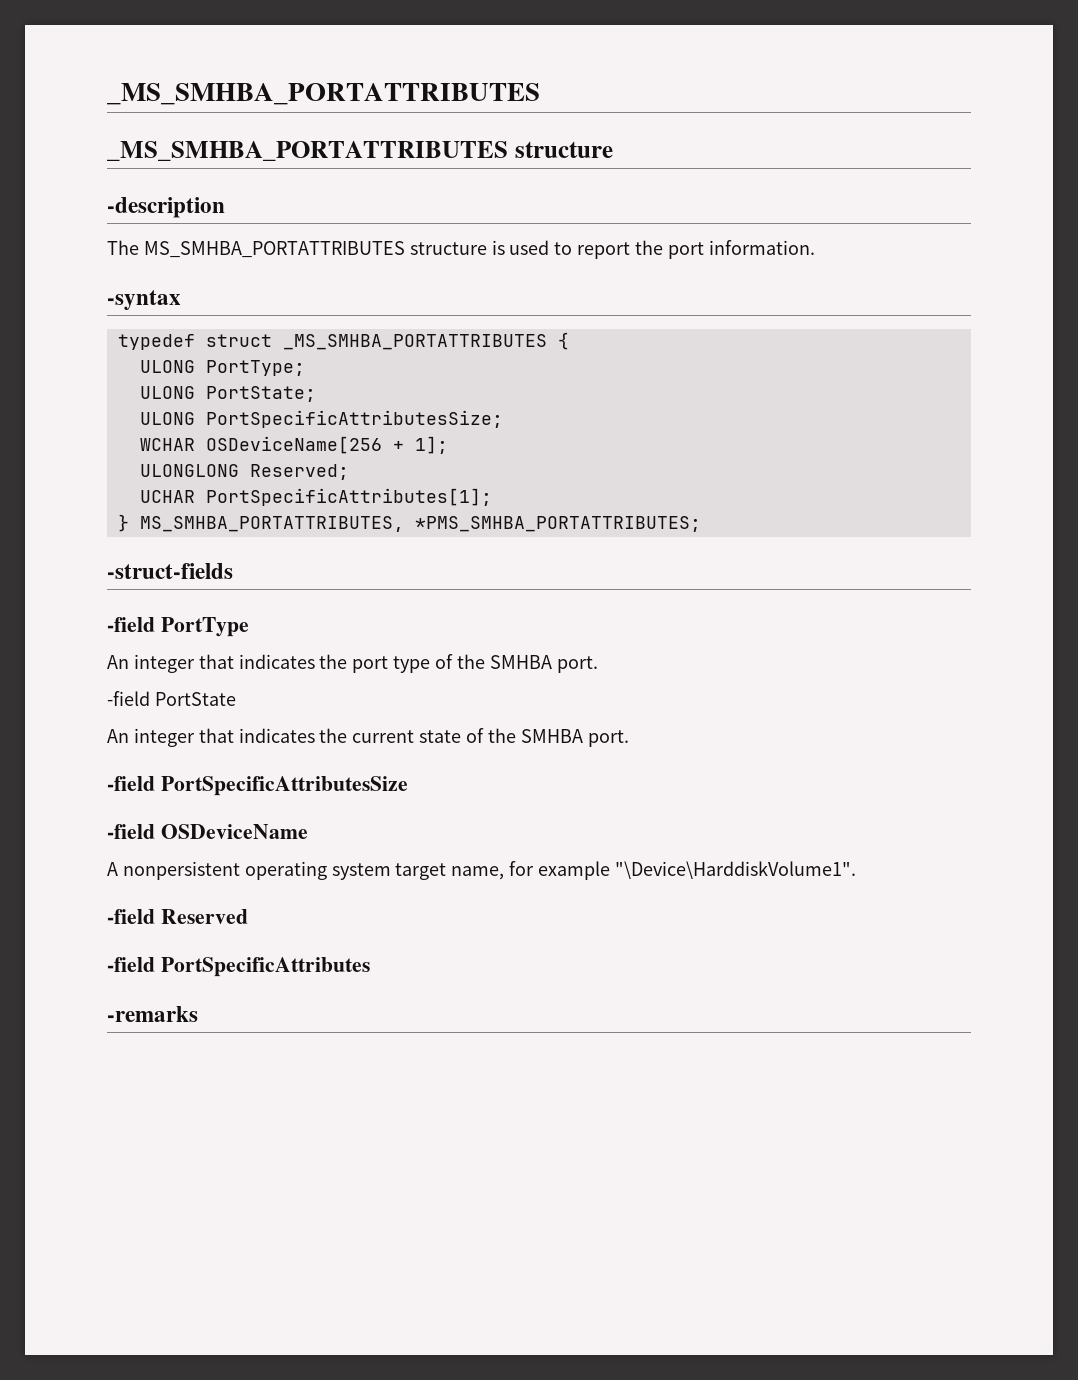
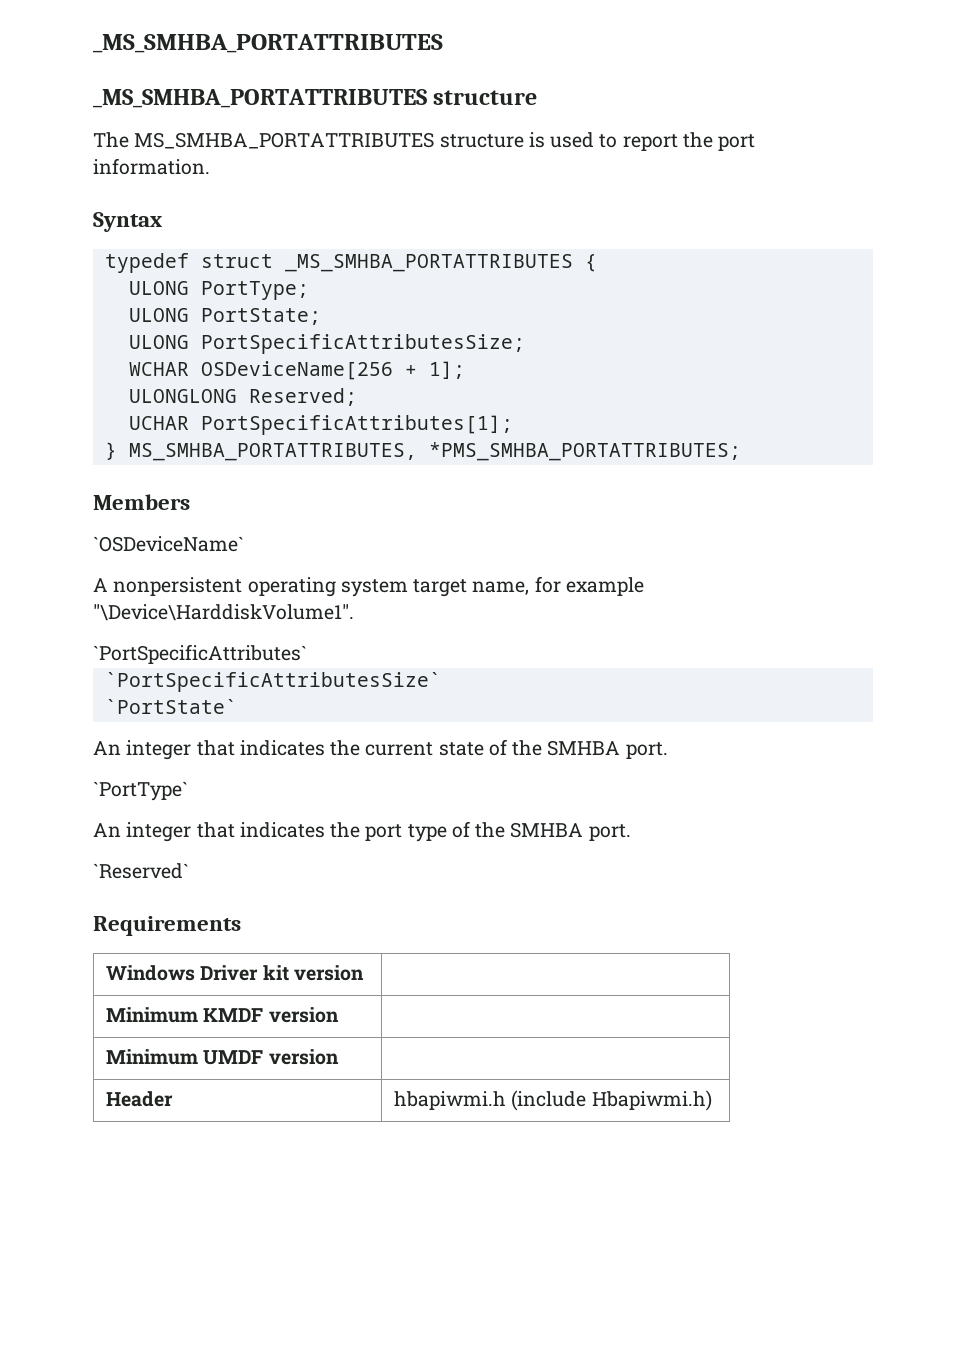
- -description
- -syntax
+ Syntax
- -struct-fields
- -field PortType
+ Members
+ `OSDeviceName`
+ A nonpersistent operating system target name, for example "\Device\HarddiskVolume1".
+ `PortSpecificAttributes`
+ `PortSpecificAttributesSize`
+ `PortState`
+ An integer that indicates the current state of the SMHBA port.
+ `PortType`
- -field PortState
- An integer that indicates the current state of the SMHBA port.
- -field PortSpecificAttributesSize
- -field OSDeviceName
- A nonpersistent operating system target name, for example "\Device\HarddiskVolume1".
- -field Reserved
- -field PortSpecificAttributes
- -remarks
+ `Reserved`
+ Requirements
+ Windows Driver kit version |
+ Minimum KMDF version |
+ Minimum UMDF version |
+ Header | hbapiwmi.h (include Hbapiwmi.h)

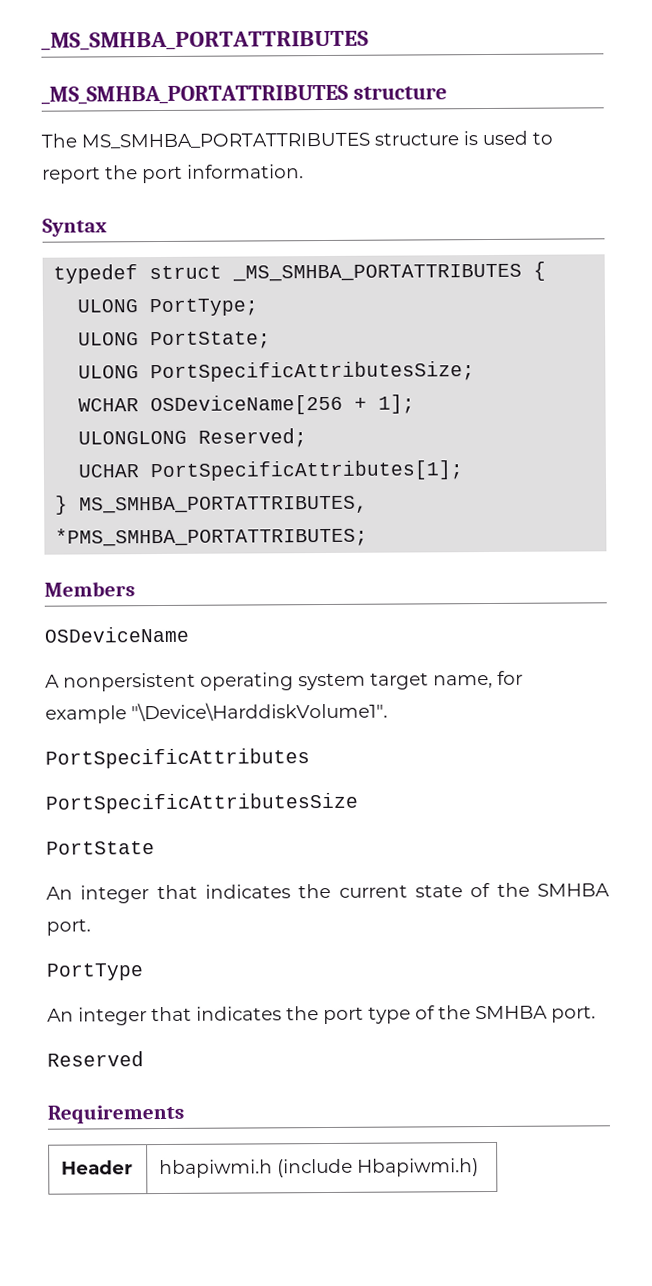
- `OSDeviceName`
+ OSDeviceName
- `PortSpecificAttributes`
- `PortSpecificAttributesSize`
- `PortState`
+ PortSpecificAttributes
+ PortSpecificAttributesSize
+ PortState
- `PortType`
+ PortType
- `Reserved`
+ Reserved
- Windows Driver kit version |
- Minimum KMDF version |
- Minimum UMDF version |

